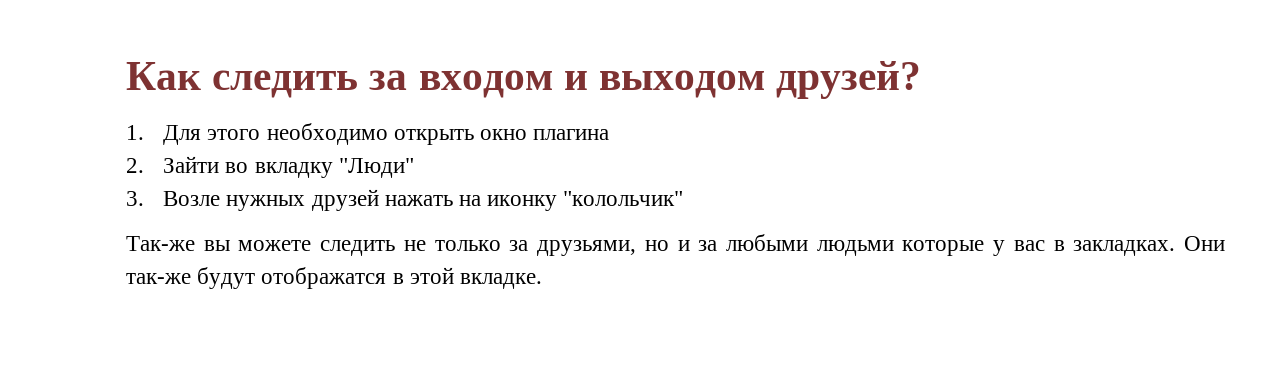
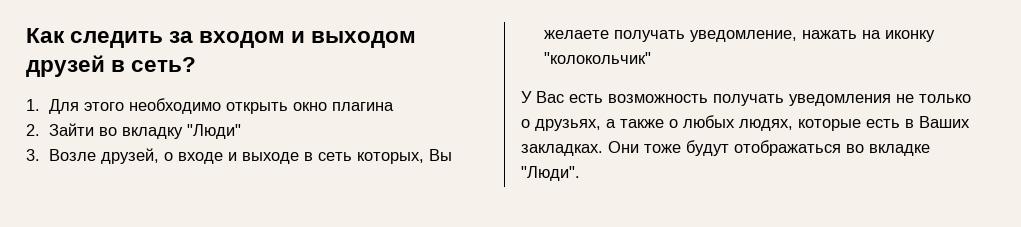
- Как следить за входом и выходом друзей?
+ Как следить за входом и выходом друзей в сеть?
- 3. Возле нужных друзей нажать на иконку "колольчик"
- Так-же вы можете следить не только за друзьями, но и за любыми людьми которые у вас в закладках. Они так-же будут отображатся в этой вкладке.
+ 3. Возле друзей, о входе и выходе в сеть которых, Вы желаете получать уведомление, нажать на иконку "колокольчик"
+ У Вас есть возможность получать уведомления не только о друзьях, а также о любых людях, которые есть в Ваших закладках. Они тоже будут отображаться во вкладке "Люди".

